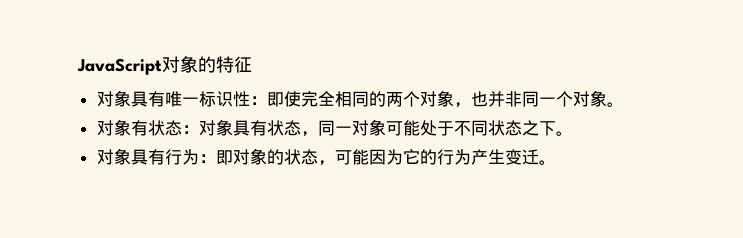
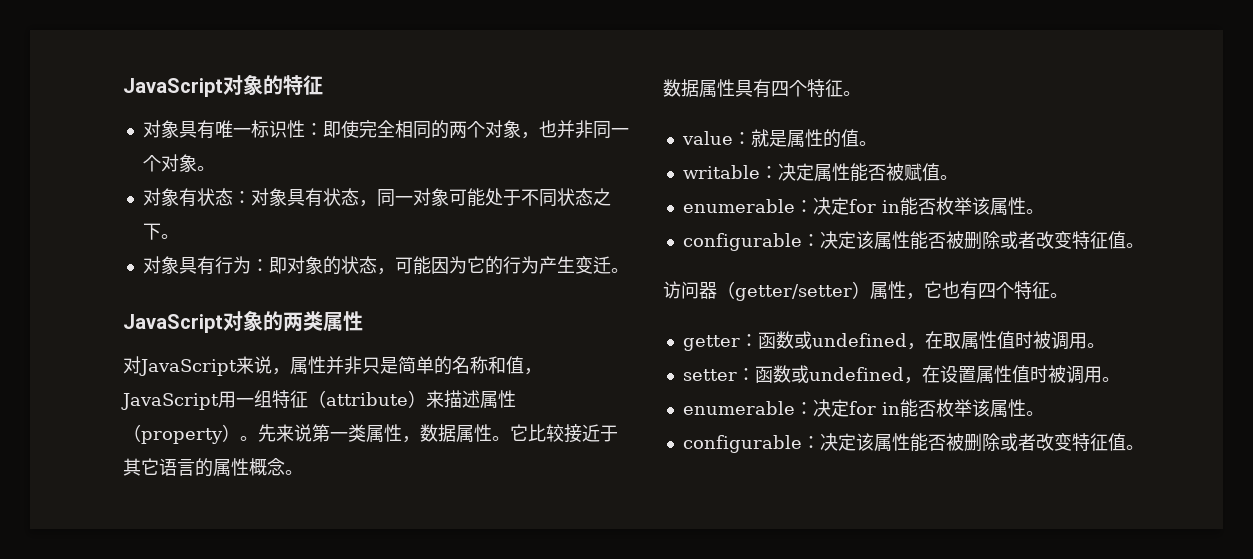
+ JavaScript对象的两类属性
+ 对JavaScript来说，属性并非只是简单的名称和值，JavaScript用一组特征（attribute）来描述属性（property）。先来说第一类属性，数据属性。它比较接近于其它语言的属性概念。
+ 数据属性具有四个特征。
+ value：就是属性的值。
+ writable：决定属性能否被赋值。
+ enumerable：决定for in能否枚举该属性。
+ configurable：决定该属性能否被删除或者改变特征值。
+ 访问器（getter/setter）属性，它也有四个特征。
+ getter：函数或undefined，在取属性值时被调用。
+ setter：函数或undefined，在设置属性值时被调用。
+ enumerable：决定for in能否枚举该属性。
+ configurable：决定该属性能否被删除或者改变特征值。

